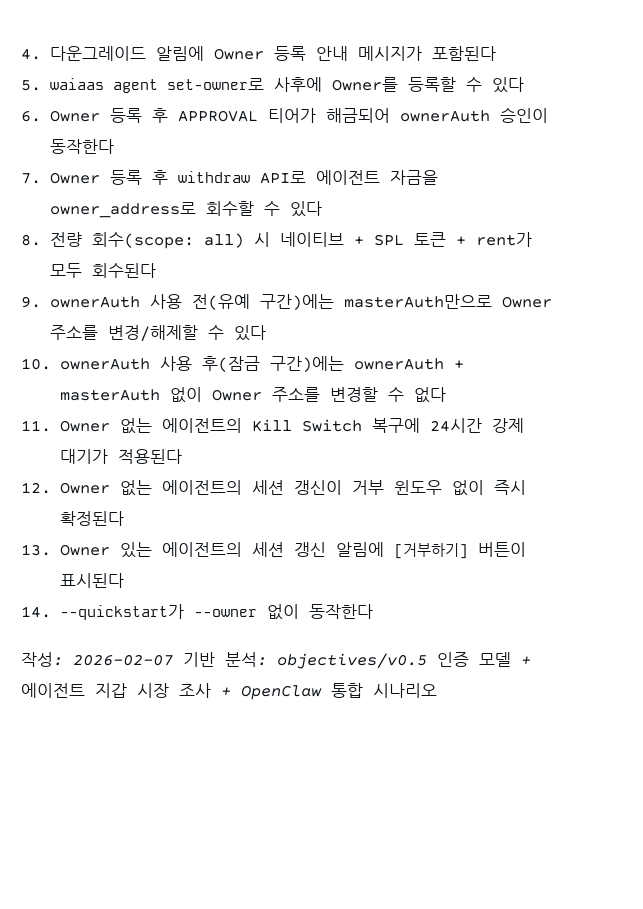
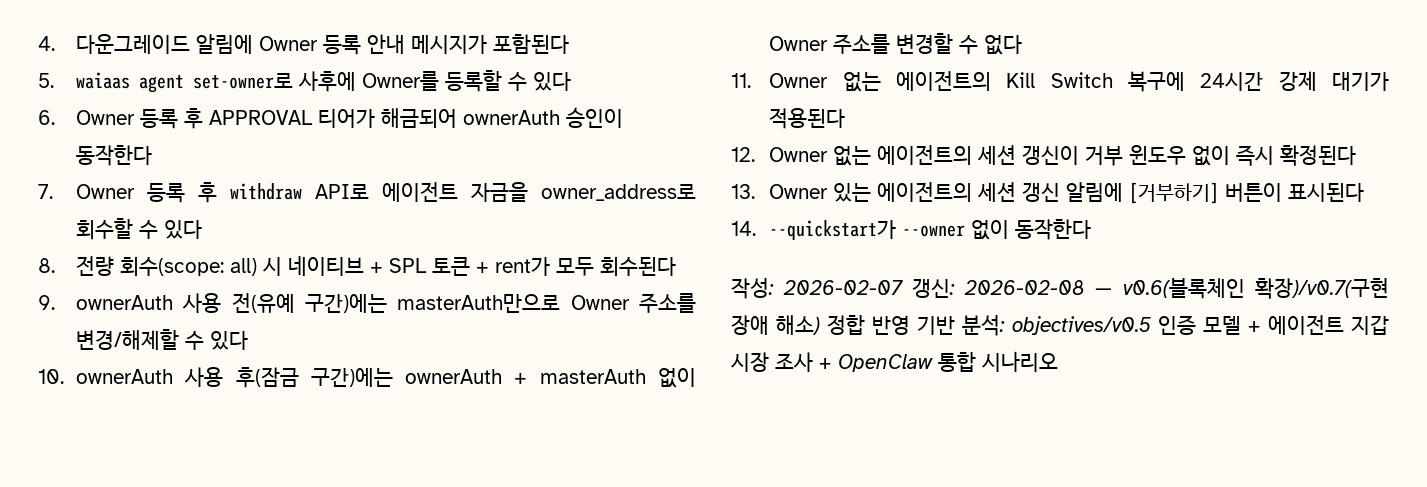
- 작성: 2026-02-07 기반 분석: objectives/v0.5 인증 모델 + 에이전트 지갑 시장 조사 + OpenClaw 통합 시나리오
+ 작성: 2026-02-07 갱신: 2026-02-08 — v0.6(블록체인 확장)/v0.7(구현 장애 해소) 정합 반영 기반 분석: objectives/v0.5 인증 모델 + 에이전트 지갑 시장 조사 + OpenClaw 통합 시나리오

